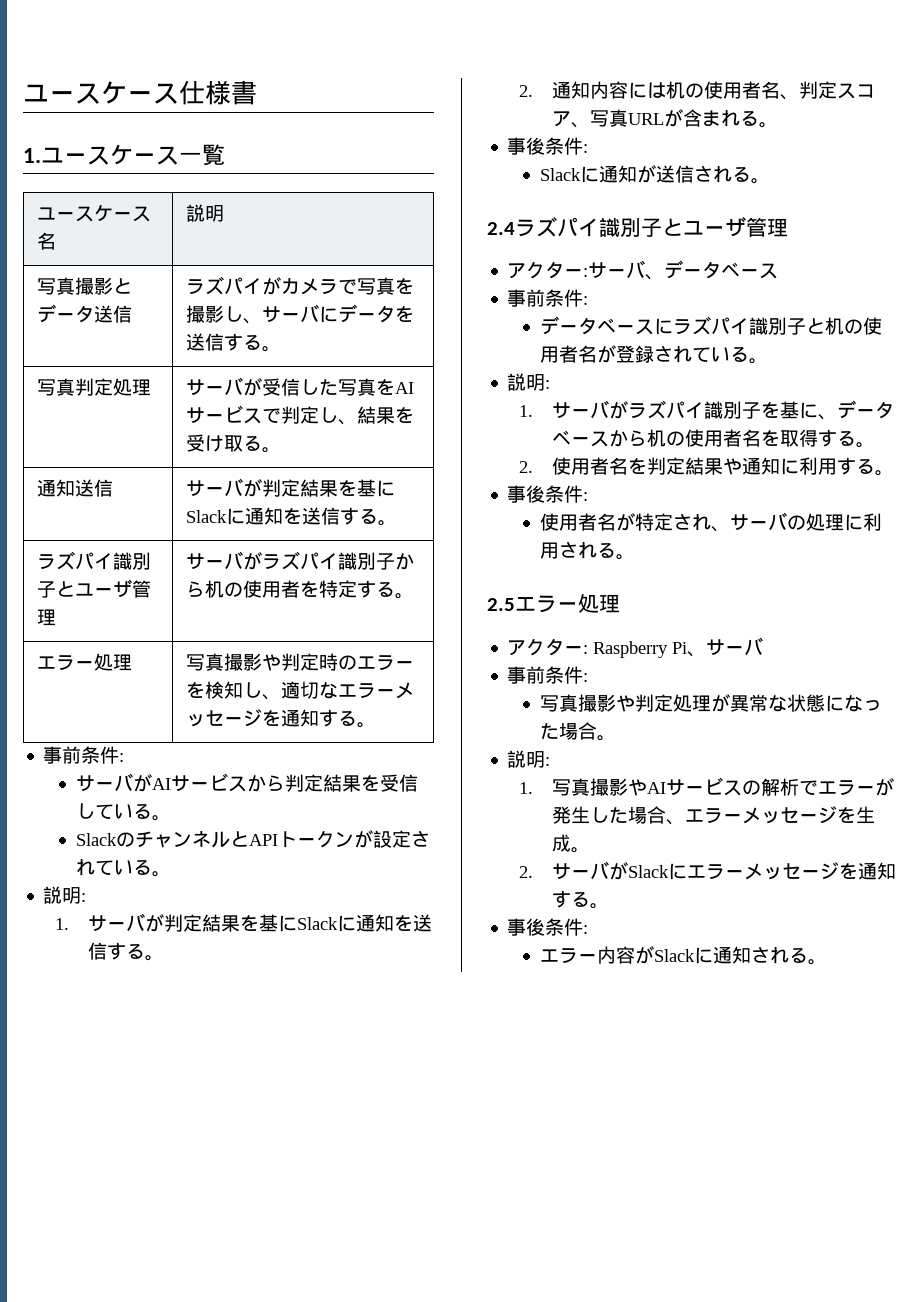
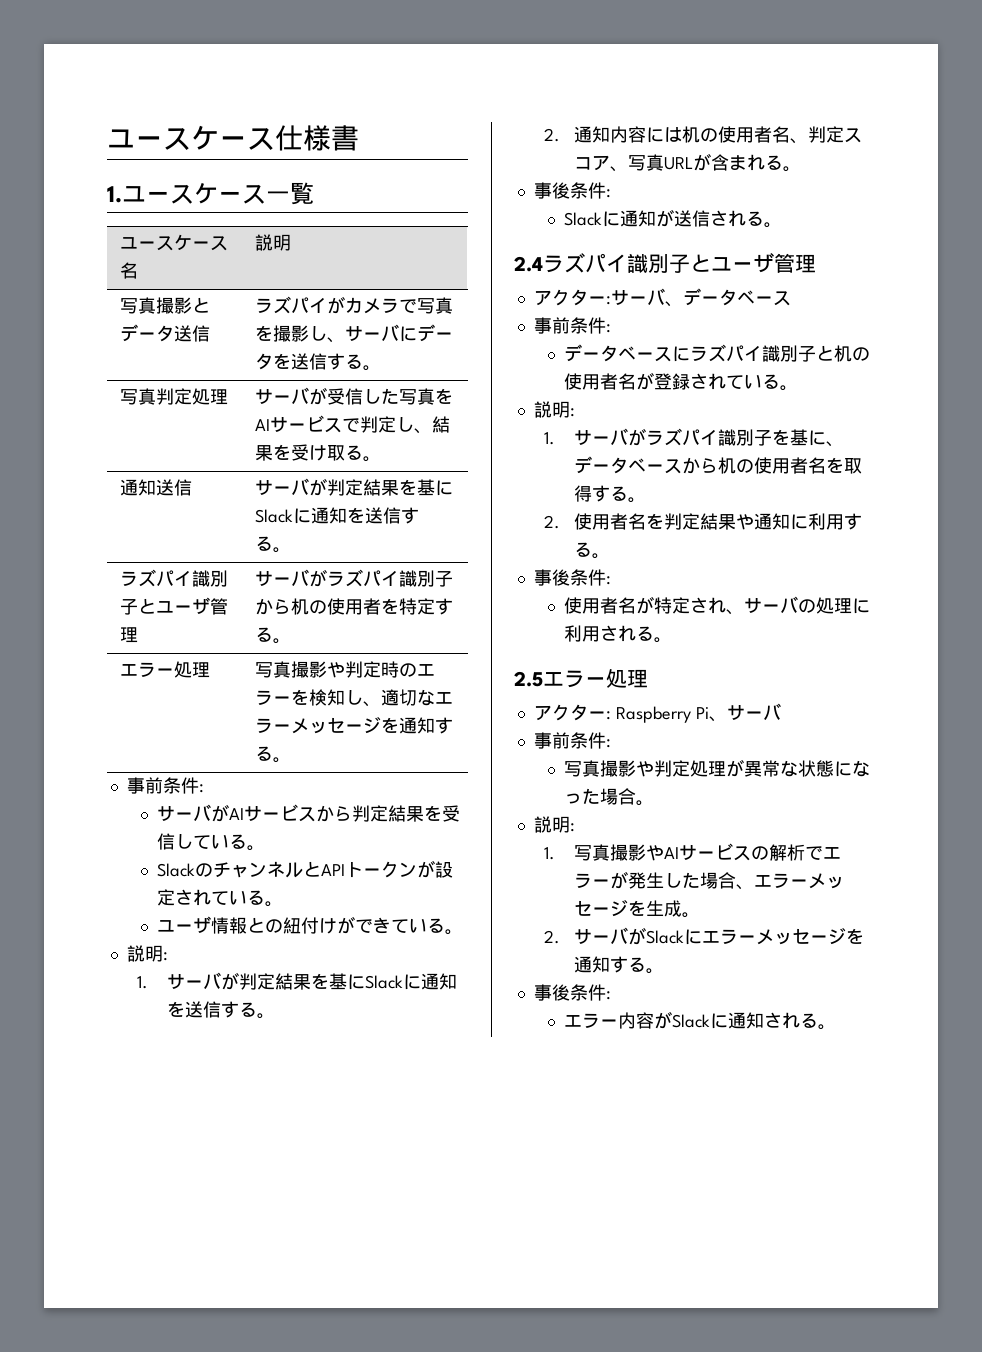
+ ユーザ情報との紐付けができている。

